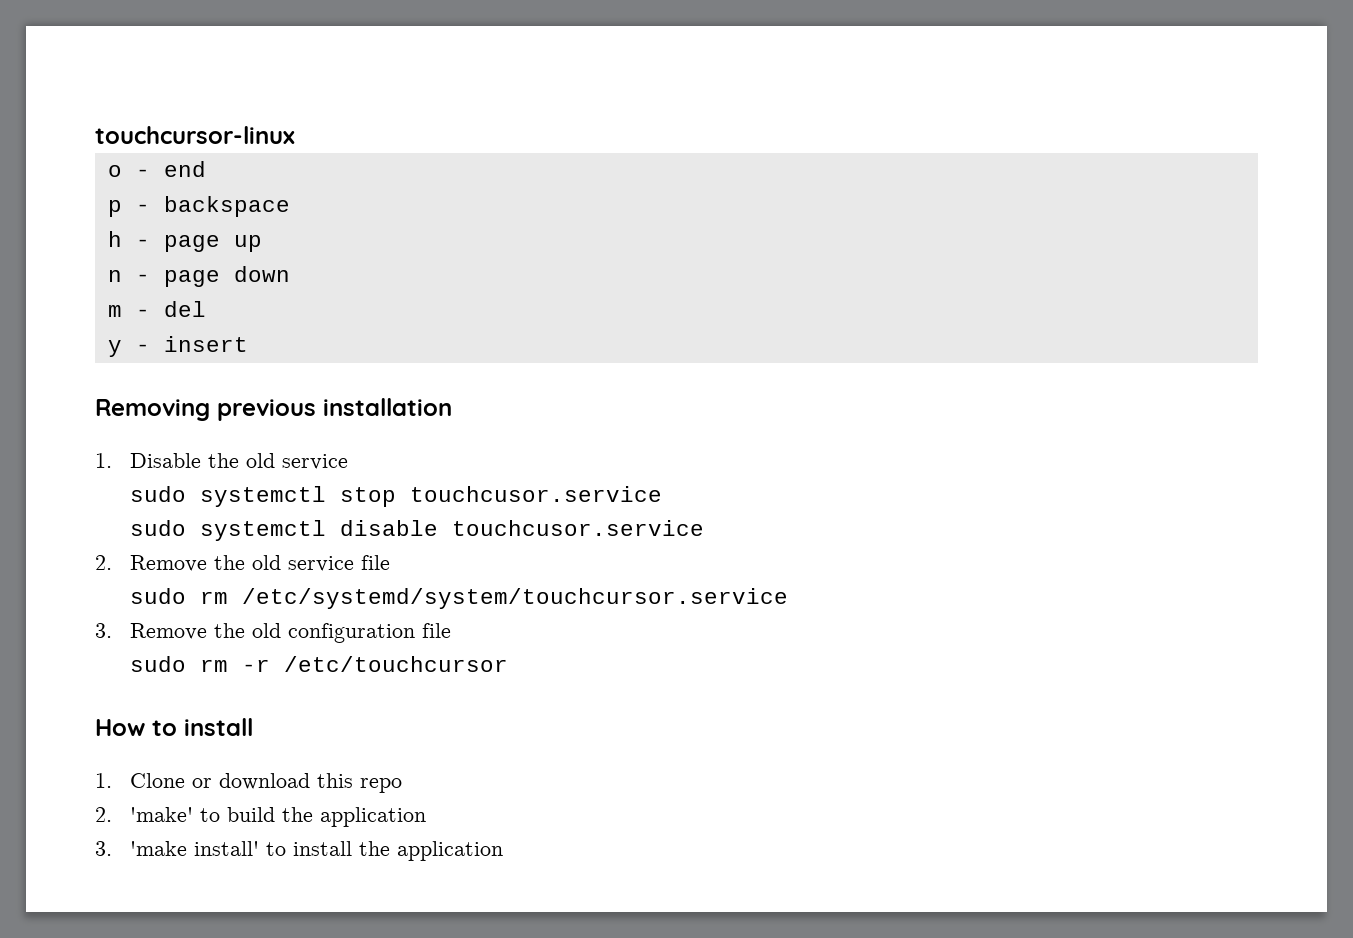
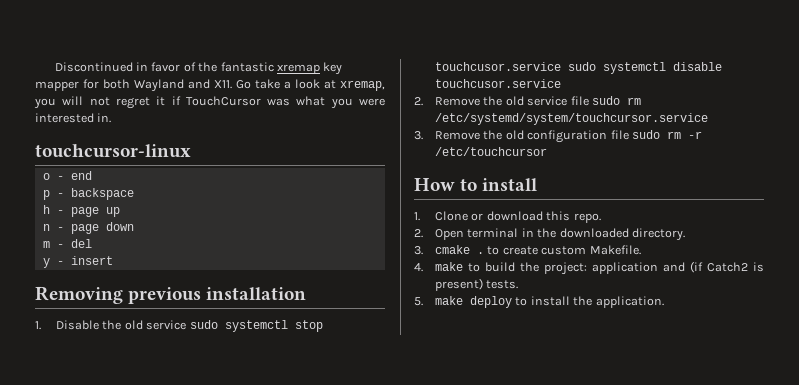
+ Discontinued in favor of the fantastic xremap key mapper for both Wayland and X11. Go take a look at xremap, you will not regret it if TouchCursor was what you were interested in.
- 1. Disable the old service
- sudo systemctl stop touchcusor.service
- sudo systemctl disable touchcusor.service
+ 1. Disable the old service sudo systemctl stop touchcusor.service sudo systemctl disable touchcusor.service
- 2. Remove the old service file
- sudo rm /etc/systemd/system/touchcursor.service
+ 2. Remove the old service file sudo rm /etc/systemd/system/touchcursor.service
- 3. Remove the old configuration file
- sudo rm -r /etc/touchcursor
+ 3. Remove the old configuration file sudo rm -r /etc/touchcursor
- 1. Clone or download this repo
- 2. 'make' to build the application
- 3. 'make install' to install the application
+ 1. Clone or download this repo.
+ 2. Open terminal in the downloaded directory.
+ 3. cmake . to create custom Makefile.
+ 4. make to build the project: application and (if Catch2 is present) tests.
+ 5. make deploy to install the application.

